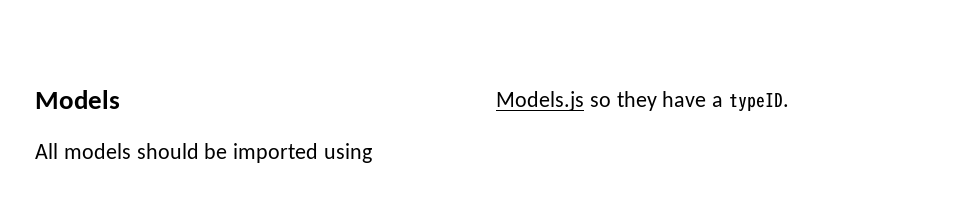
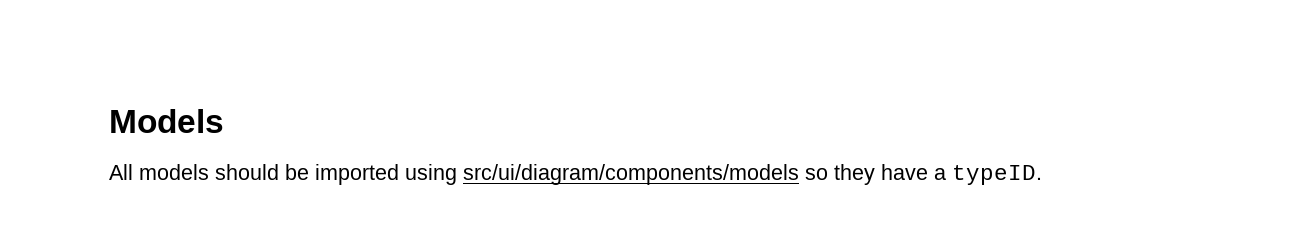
- All models should be imported using Models.js so they have a typeID.
+ All models should be imported using src/ui/diagram/components/models so they have a typeID.

